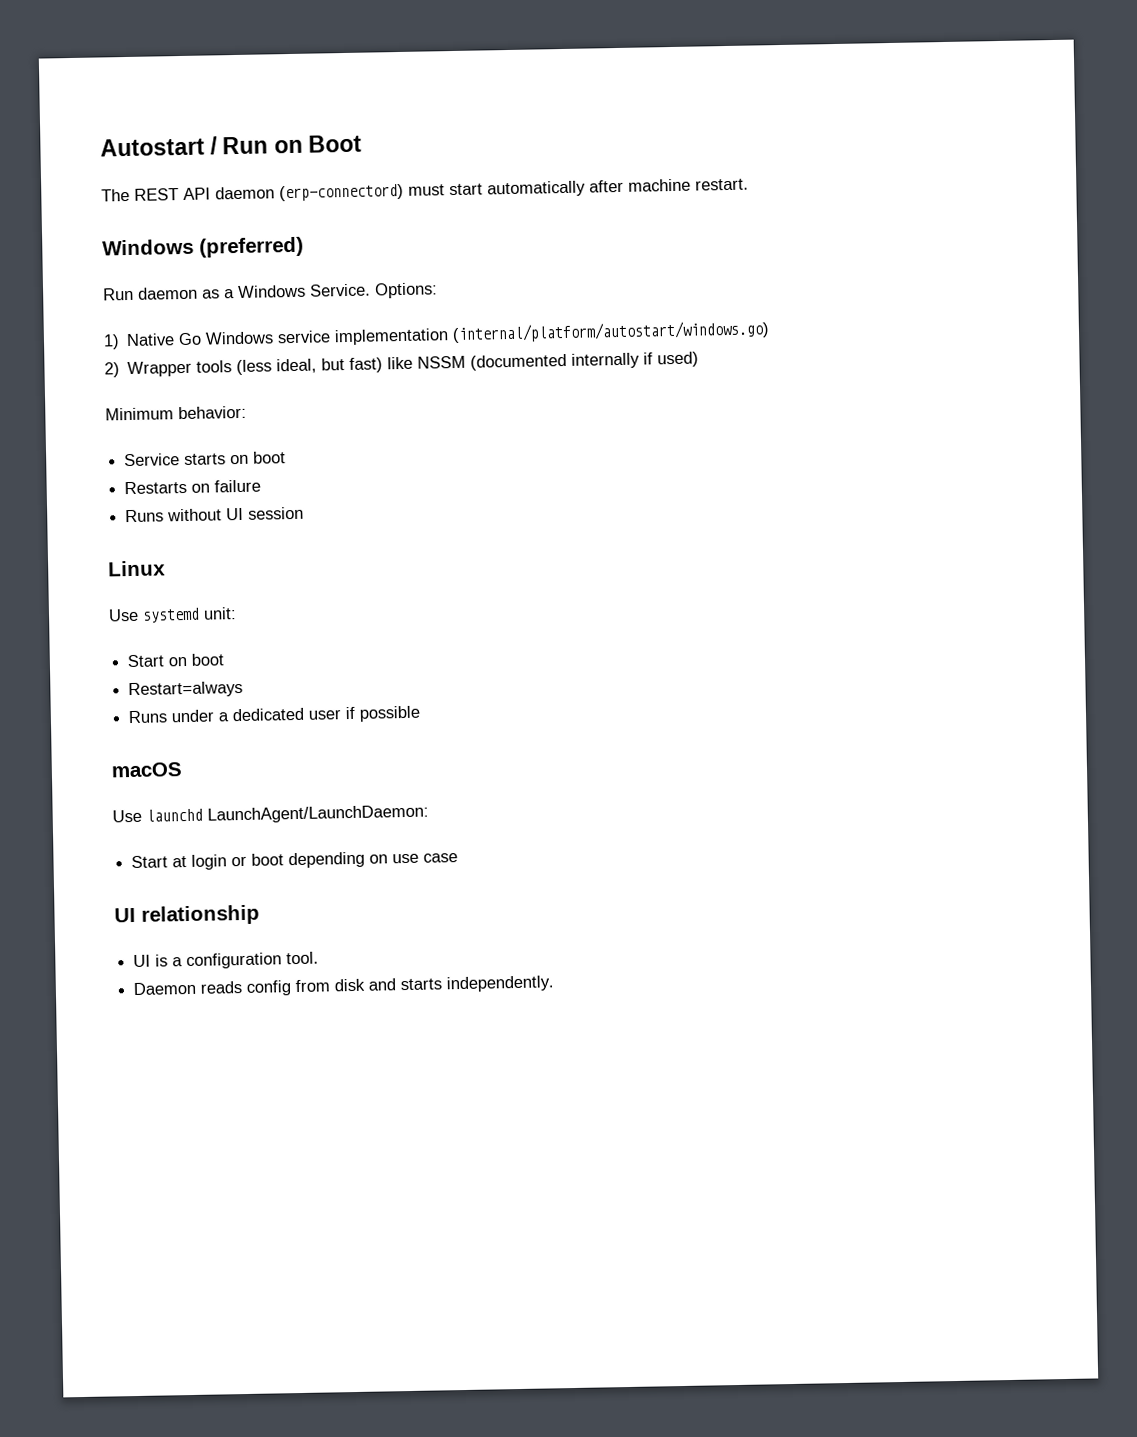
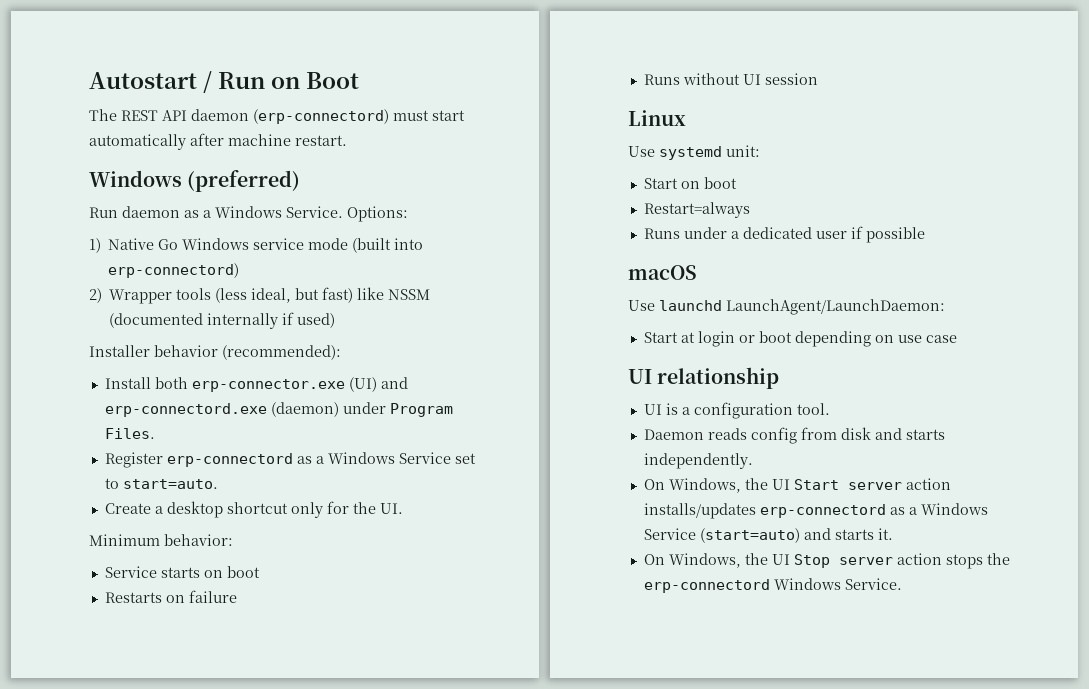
- 1) Native Go Windows service implementation (internal/platform/autostart/windows.go)
+ 1) Native Go Windows service mode (built into erp-connectord)
+ Installer behavior (recommended):
+ Install both erp-connector.exe (UI) and erp-connectord.exe (daemon) under Program Files.
+ Register erp-connectord as a Windows Service set to start=auto.
+ Create a desktop shortcut only for the UI.
+ On Windows, the UI Start server action installs/updates erp-connectord as a Windows Service (start=auto) and starts it.
+ On Windows, the UI Stop server action stops the erp-connectord Windows Service.

